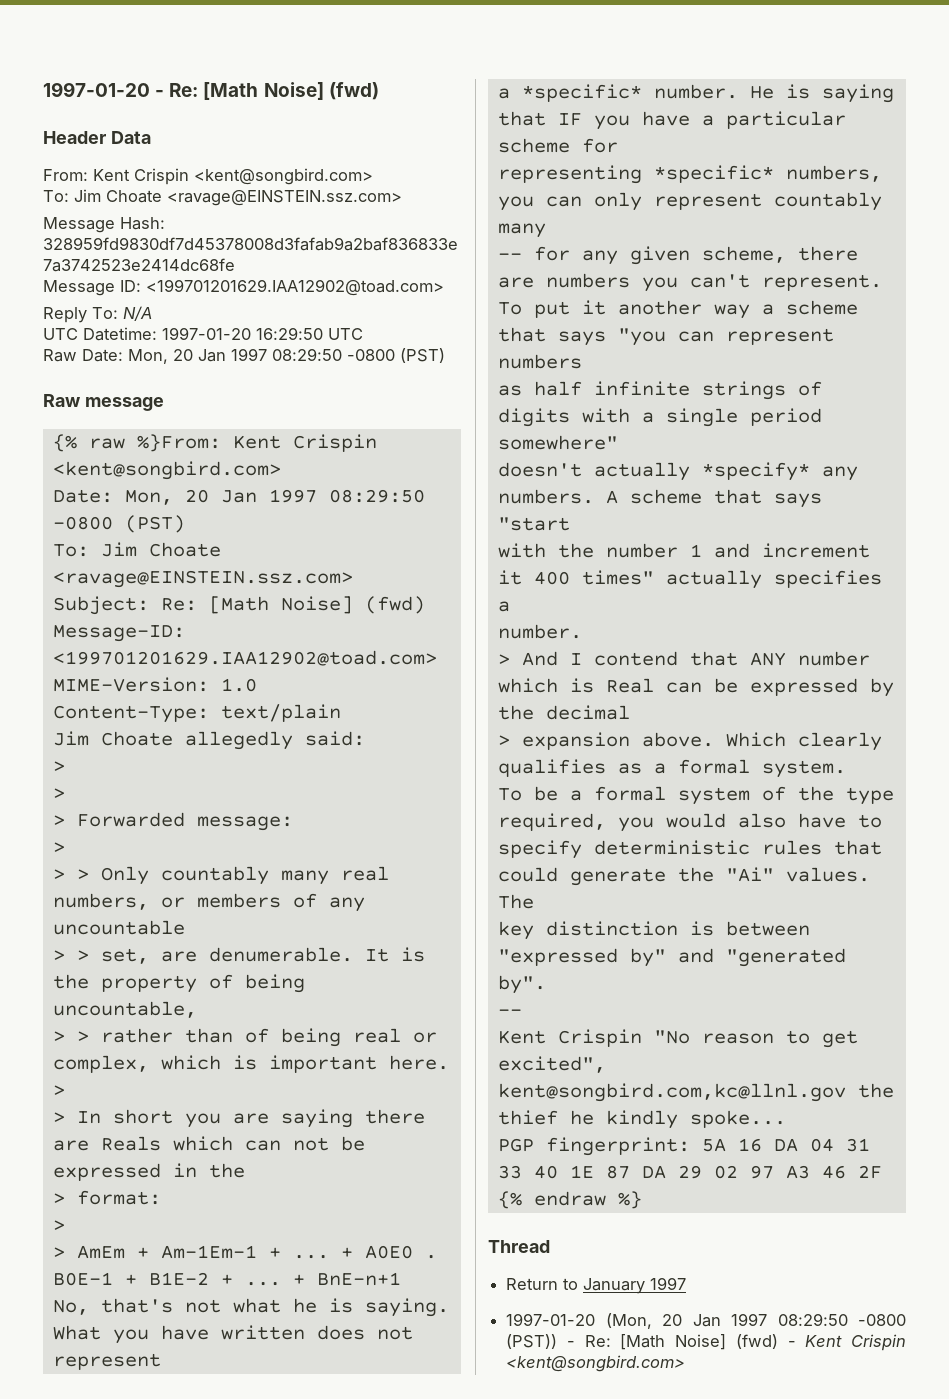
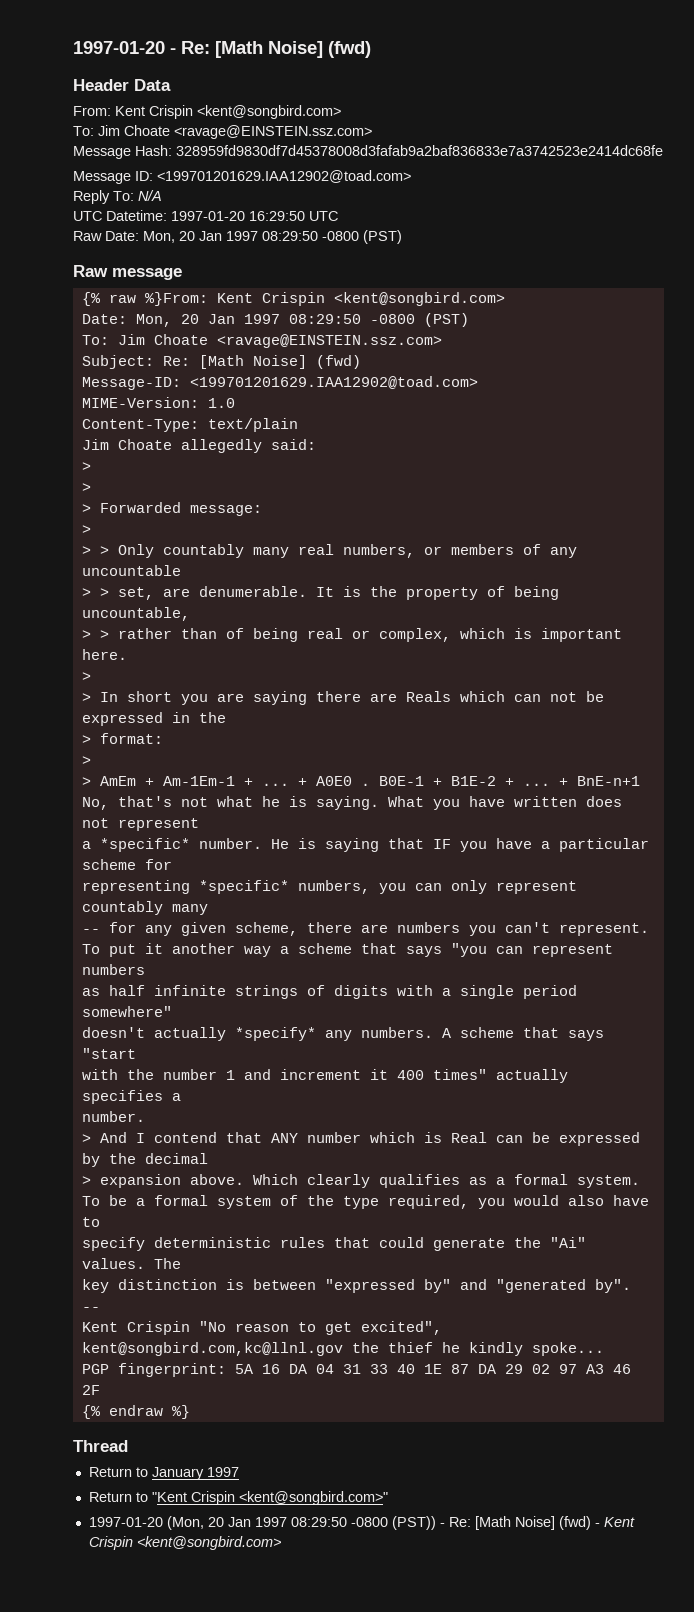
+ Return to "Kent Crispin <kent@songbird.com>"

